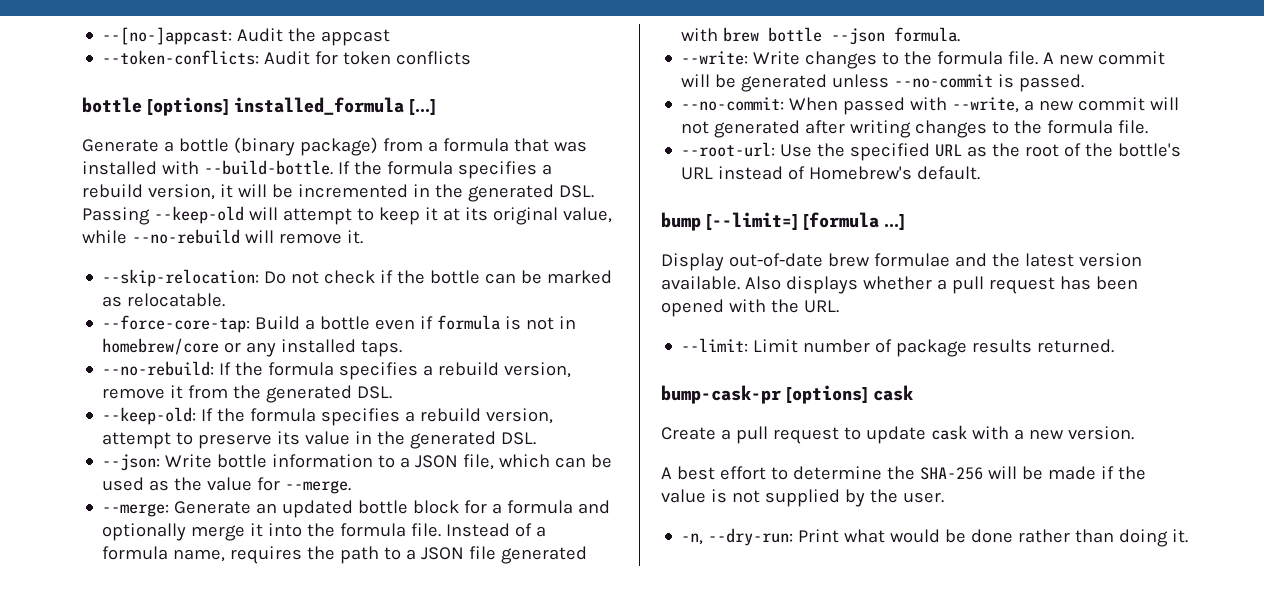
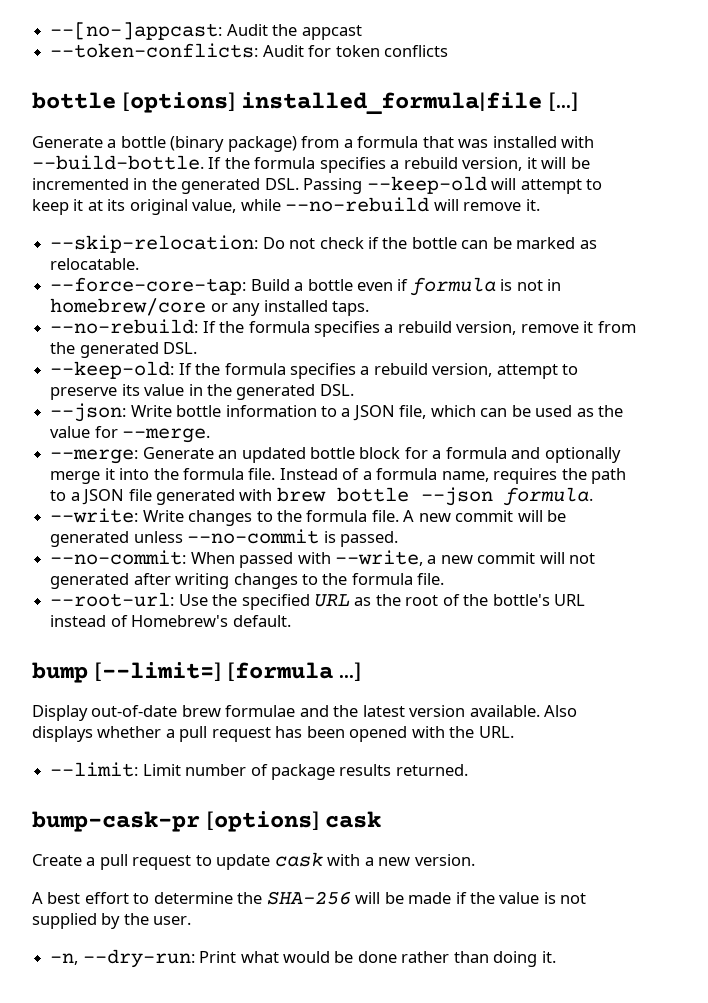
- bottle [options] installed_formula [...]
+ bottle [options] installed_formula|file [...]

